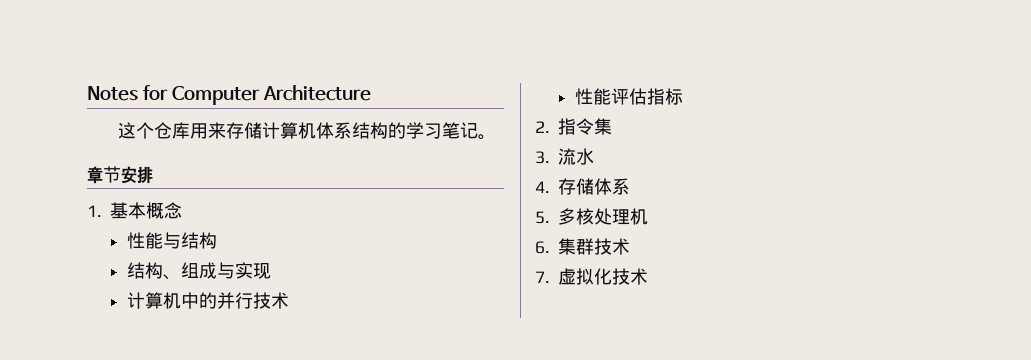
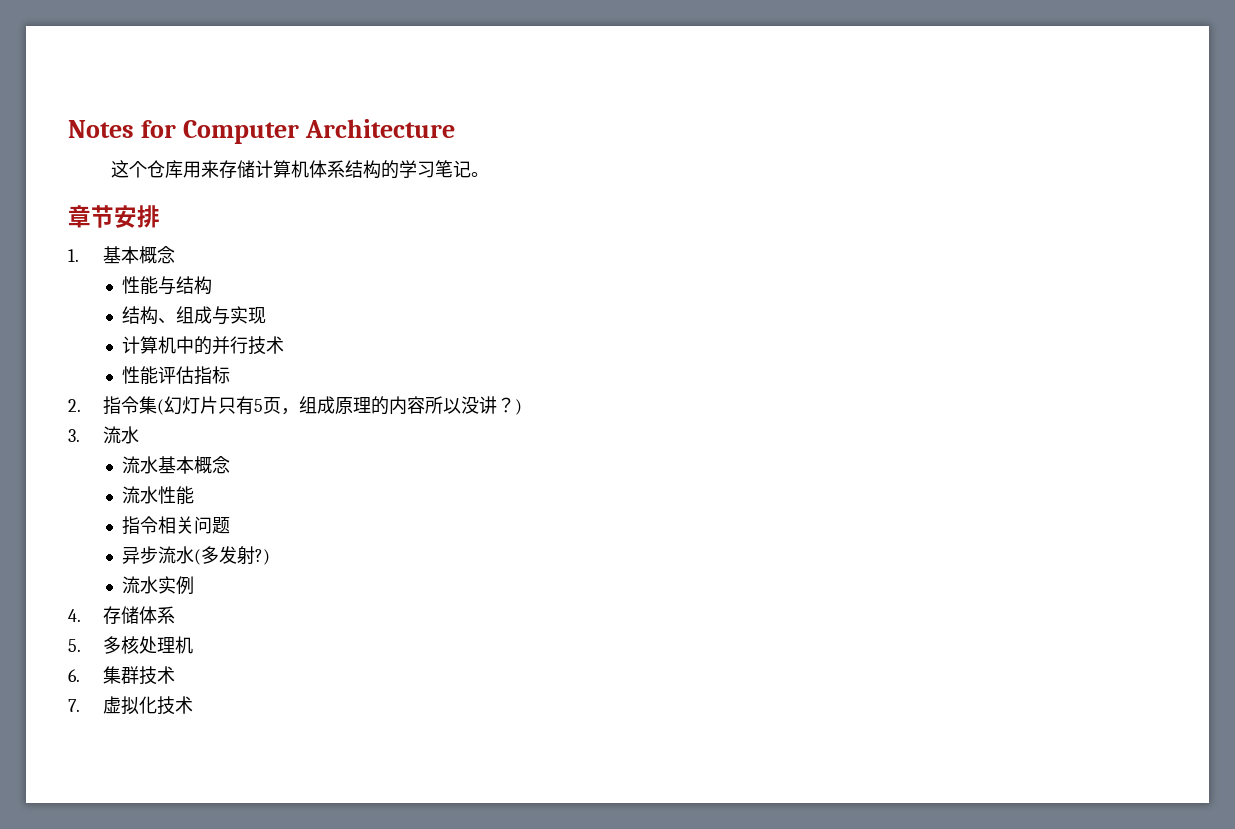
- 2.指令集
+ 2.指令集(幻灯片只有5页，组成原理的内容所以没讲？)
  3.流水
+ 流水基本概念
+ 流水性能
+ 指令相关问题
+ 异步流水(多发射?)
+ 流水实例

